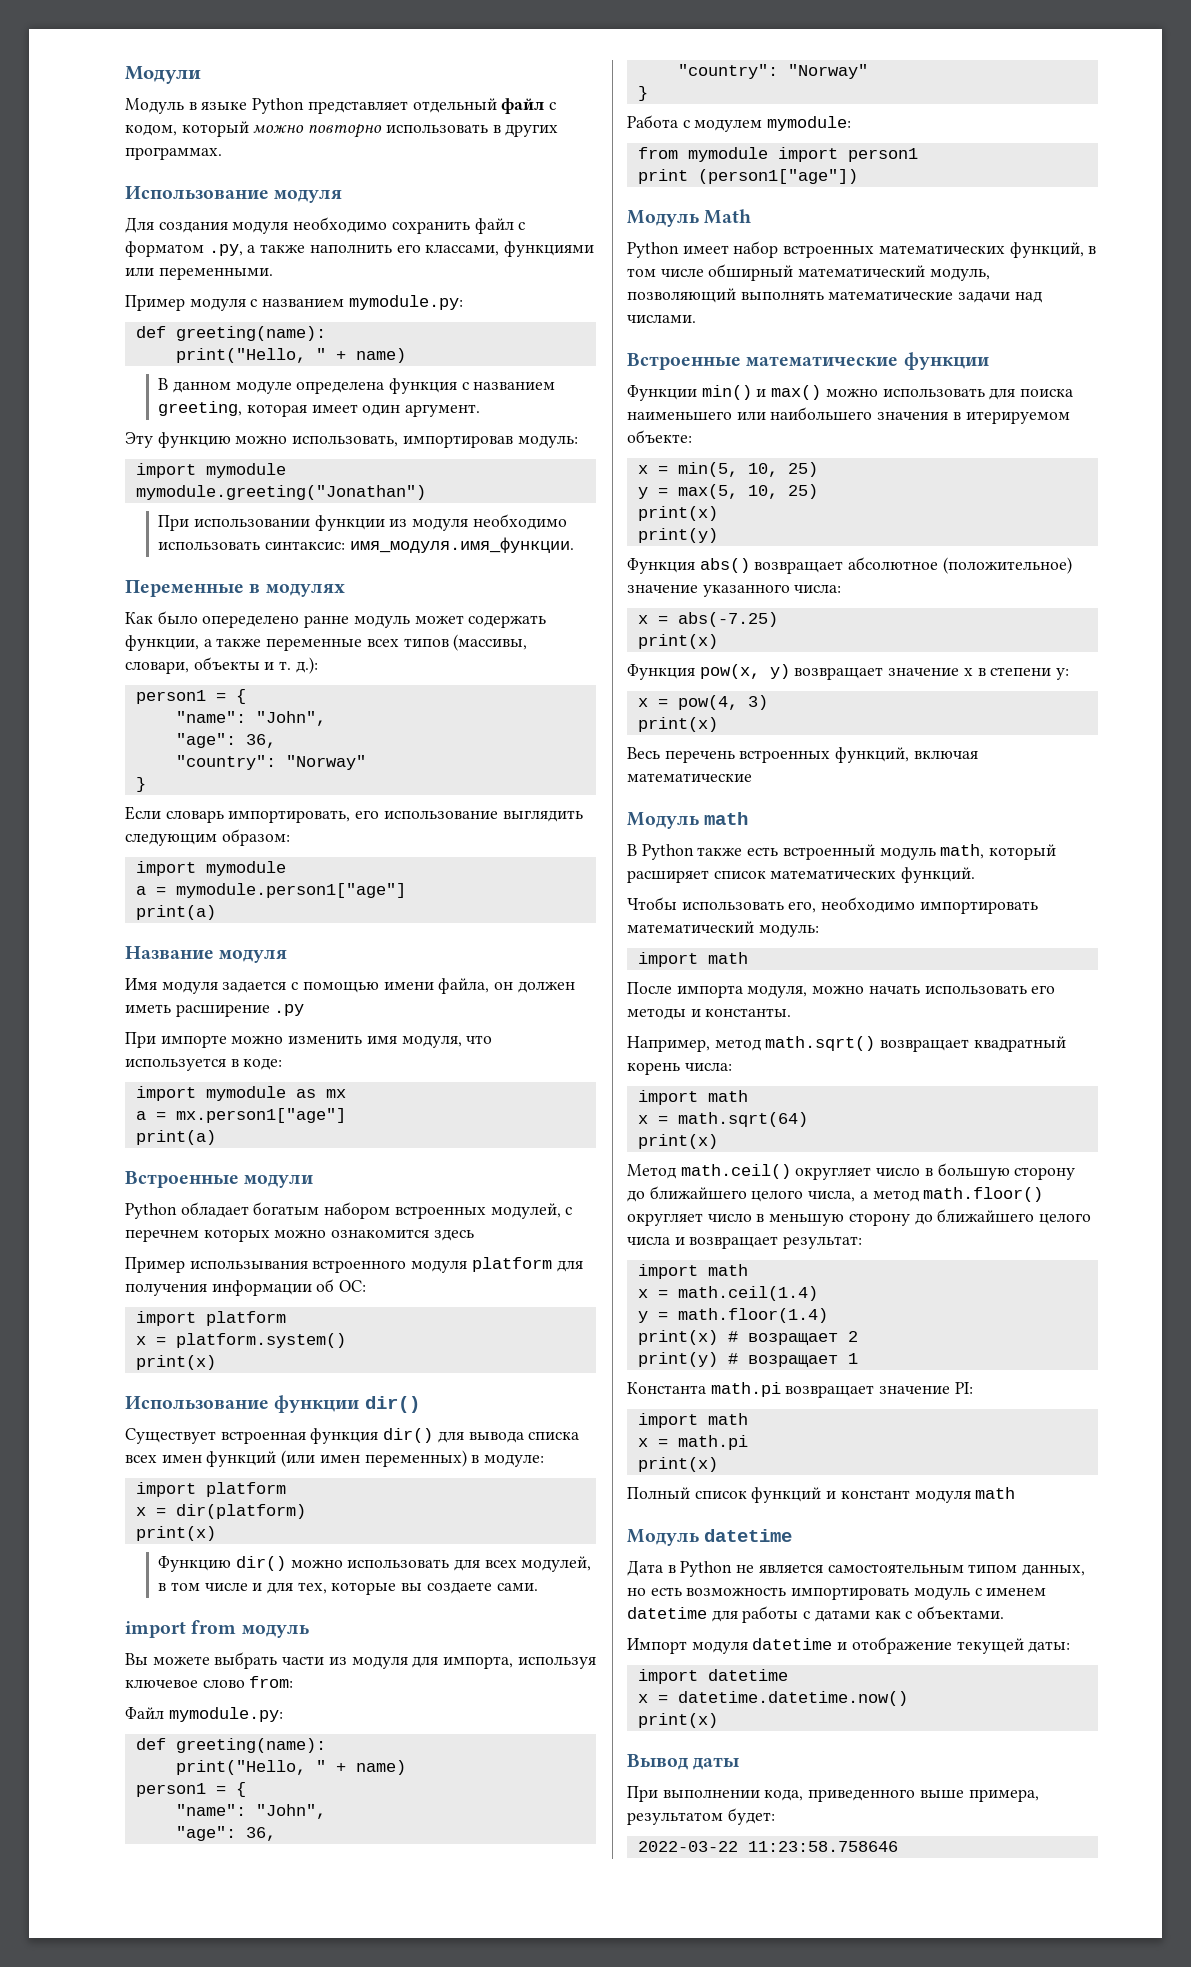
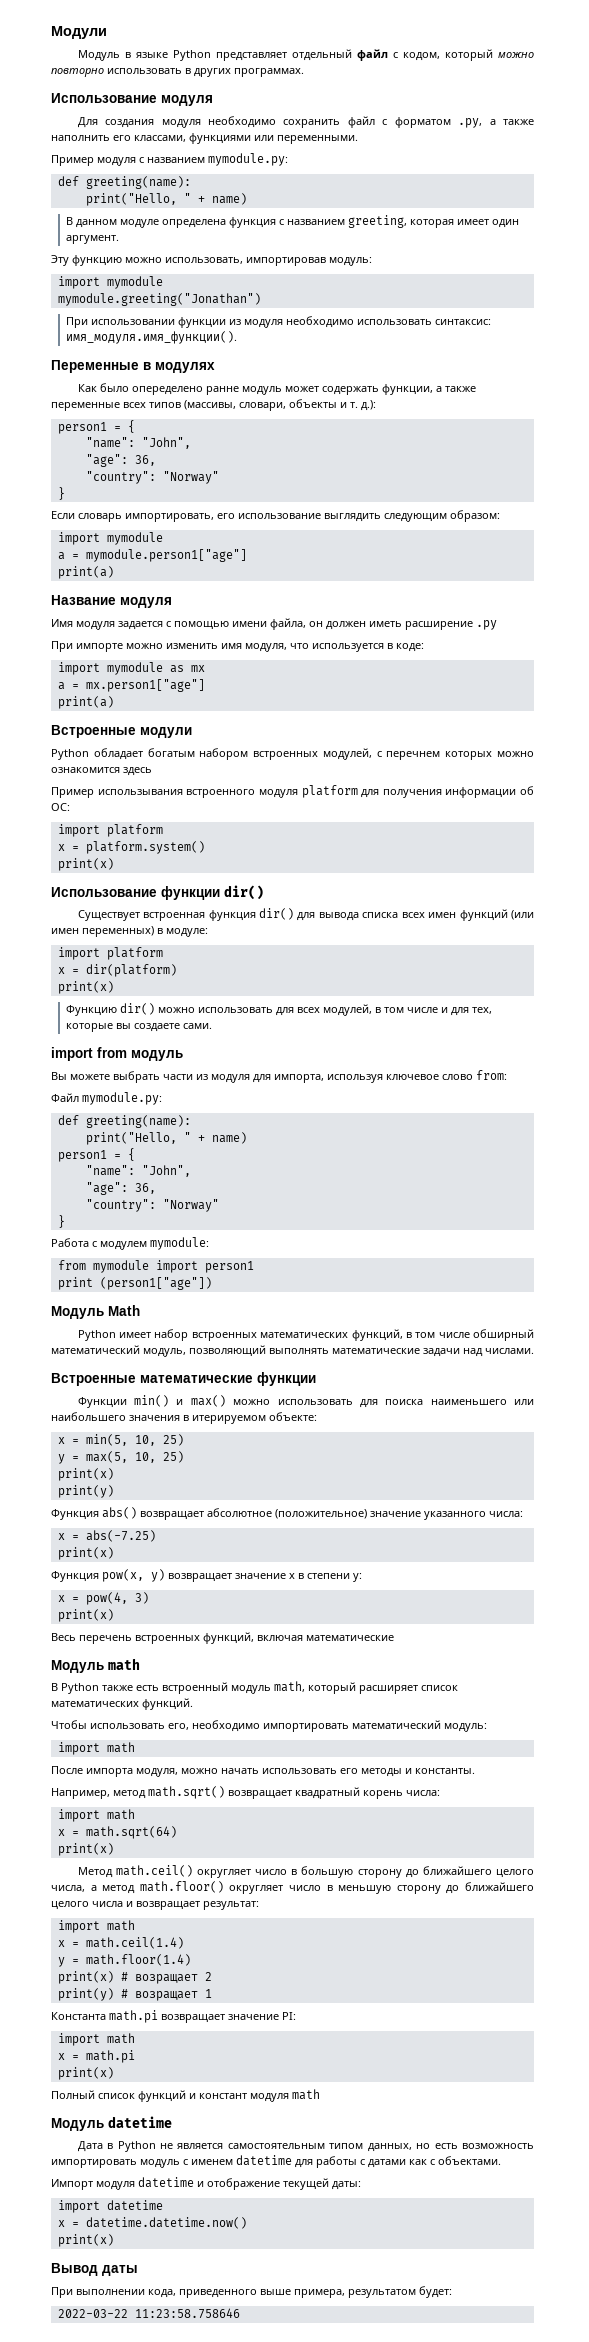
- При использовании функции из модуля необходимо использовать синтаксис: имя_модуля.имя_функции.
+ При использовании функции из модуля необходимо использовать синтаксис: имя_модуля.имя_функции().

